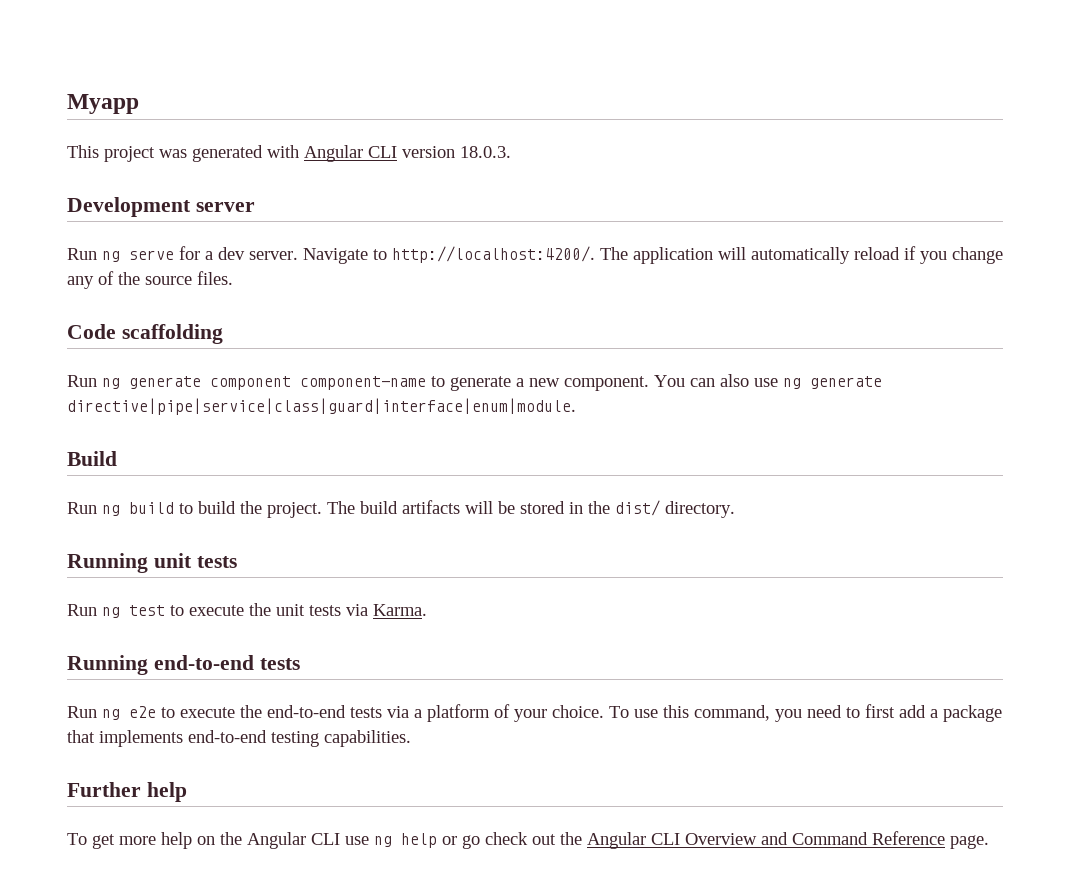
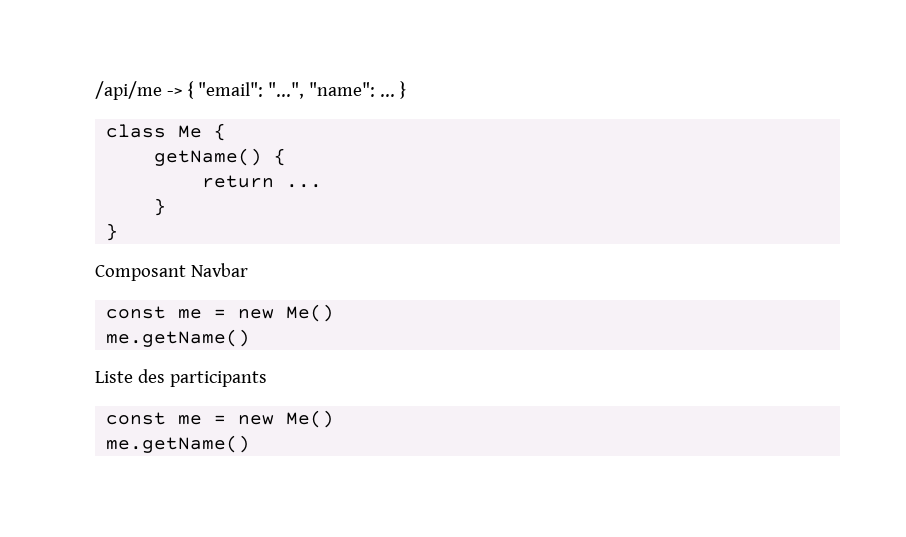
- Myapp
- This project was generated with Angular CLI version 18.0.3.
- Development server
- Run ng serve for a dev server. Navigate to http://localhost:4200/. The application will automatically reload if you change any of the source files.
- Code scaffolding
- Run ng generate component component-name to generate a new component. You can also use ng generate directive|pipe|service|class|guard|interface|enum|module.
- Build
- Run ng build to build the project. The build artifacts will be stored in the dist/ directory.
- Running unit tests
- Run ng test to execute the unit tests via Karma.
- Running end-to-end tests
- Run ng e2e to execute the end-to-end tests via a platform of your choice. To use this command, you need to first add a package that implements end-to-end testing capabilities.
- Further help
- To get more help on the Angular CLI use ng help or go check out the Angular CLI Overview and Command Reference page.
+ /api/me -> { "email": "...", "name": ... }
+ class Me {
+ getName() {
+ return ...
+ }
+ }
+ Composant Navbar
+ const me = new Me()
+ me.getName()
+ Liste des participants
+ const me = new Me()
+ me.getName()

